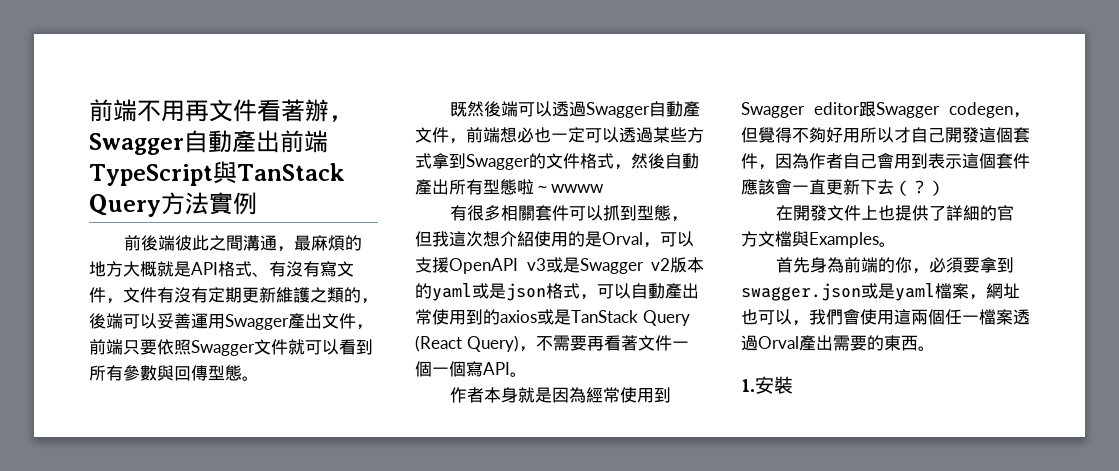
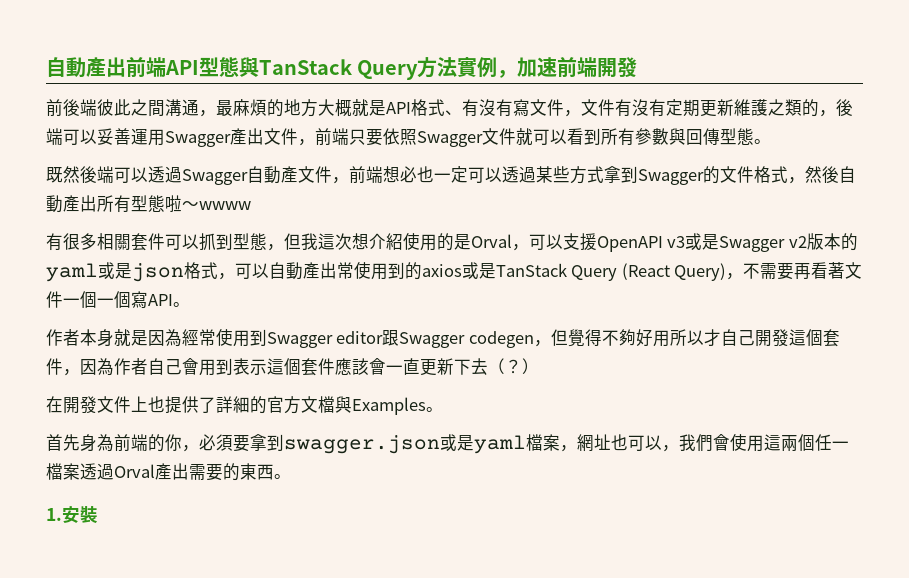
- 前端不用再文件看著辦，Swagger自動產出前端TypeScript與TanStack Query方法實例
+ 自動產出前端API型態與TanStack Query方法實例，加速前端開發

